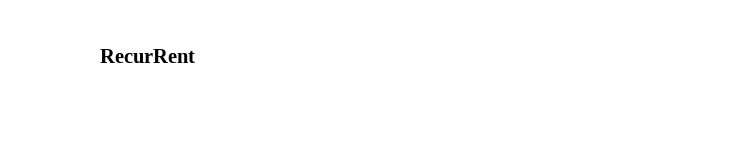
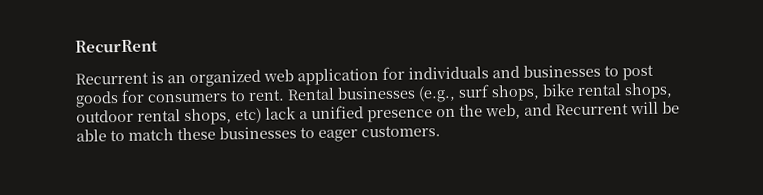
+ Recurrent is an organized web application for individuals and businesses to post goods for consumers to rent. Rental businesses (e.g., surf shops, bike rental shops, outdoor rental shops, etc) lack a unified presence on the web, and Recurrent will be able to match these businesses to eager customers.

